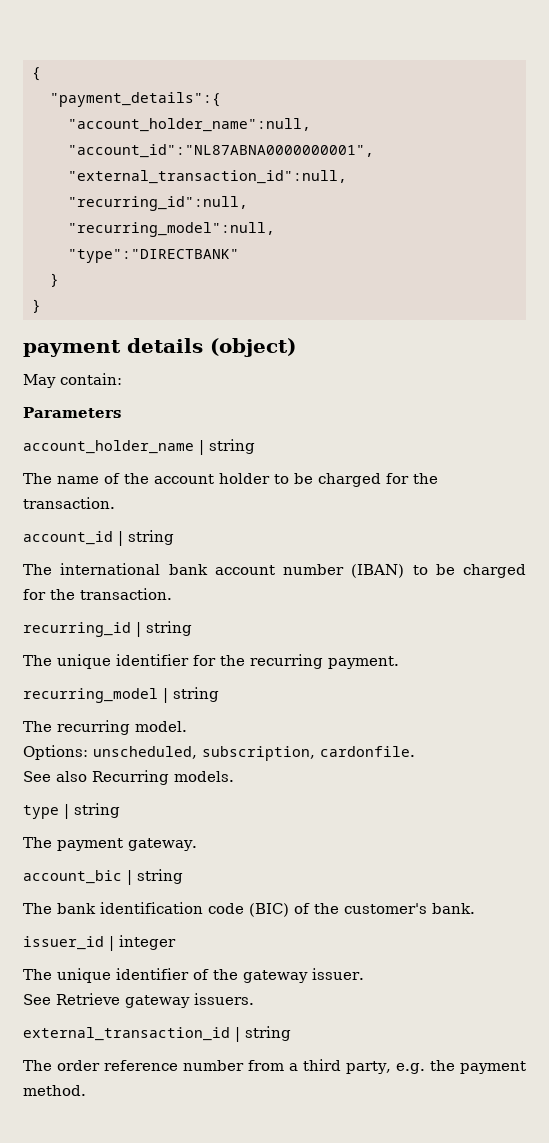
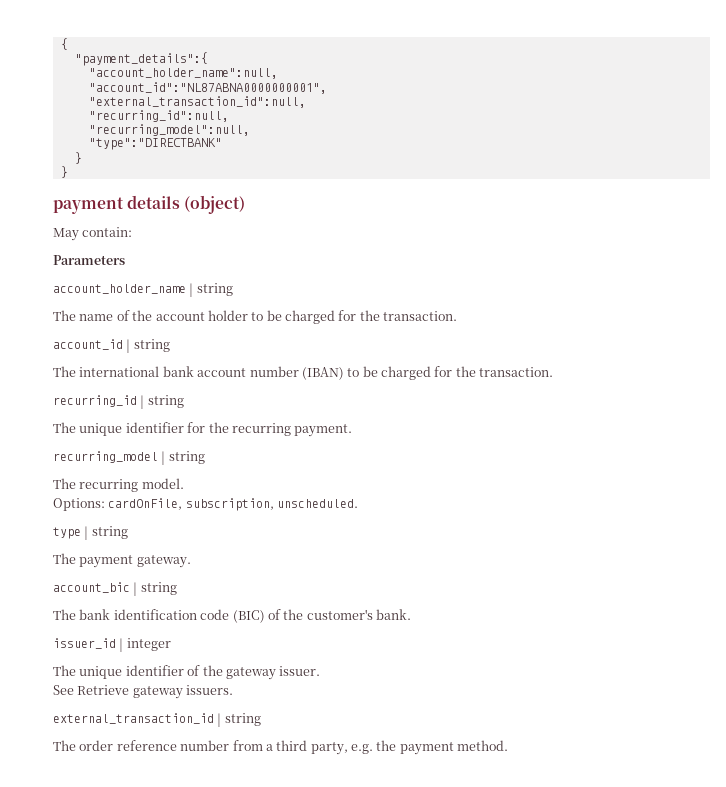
- Options: unscheduled, subscription, cardonfile.
- See also Recurring models.
+ Options: cardOnFile, subscription, unscheduled.

